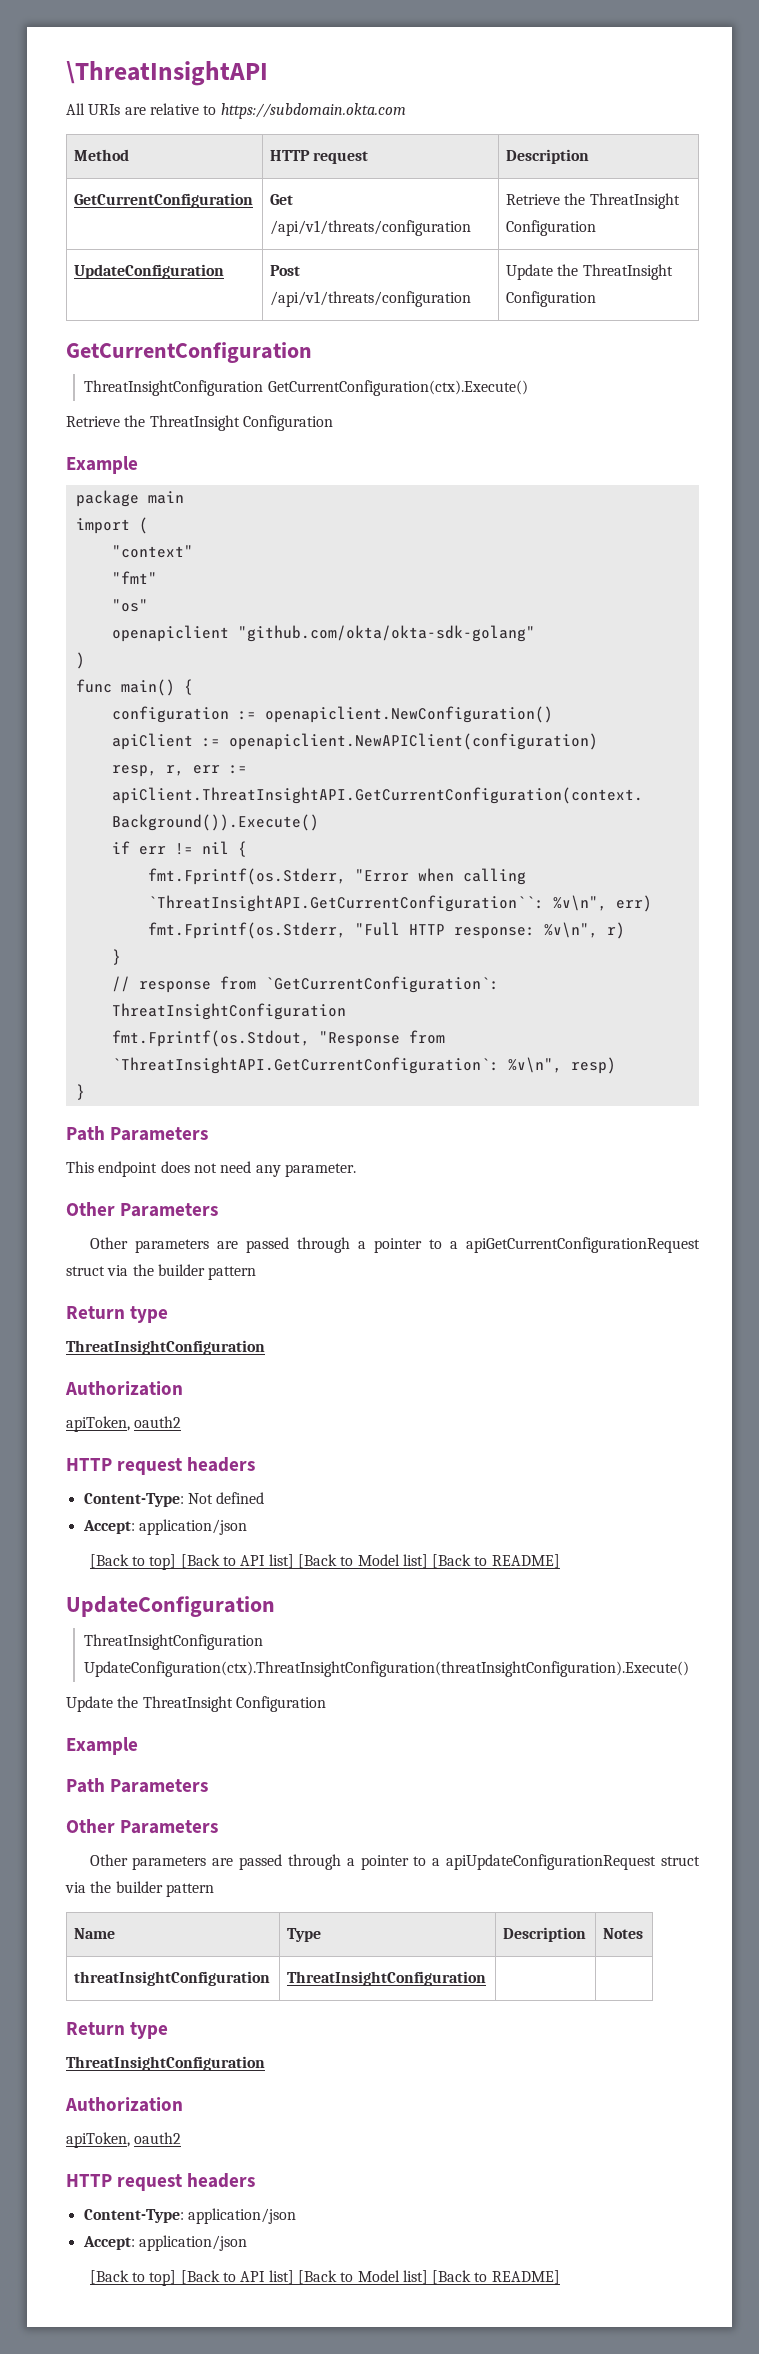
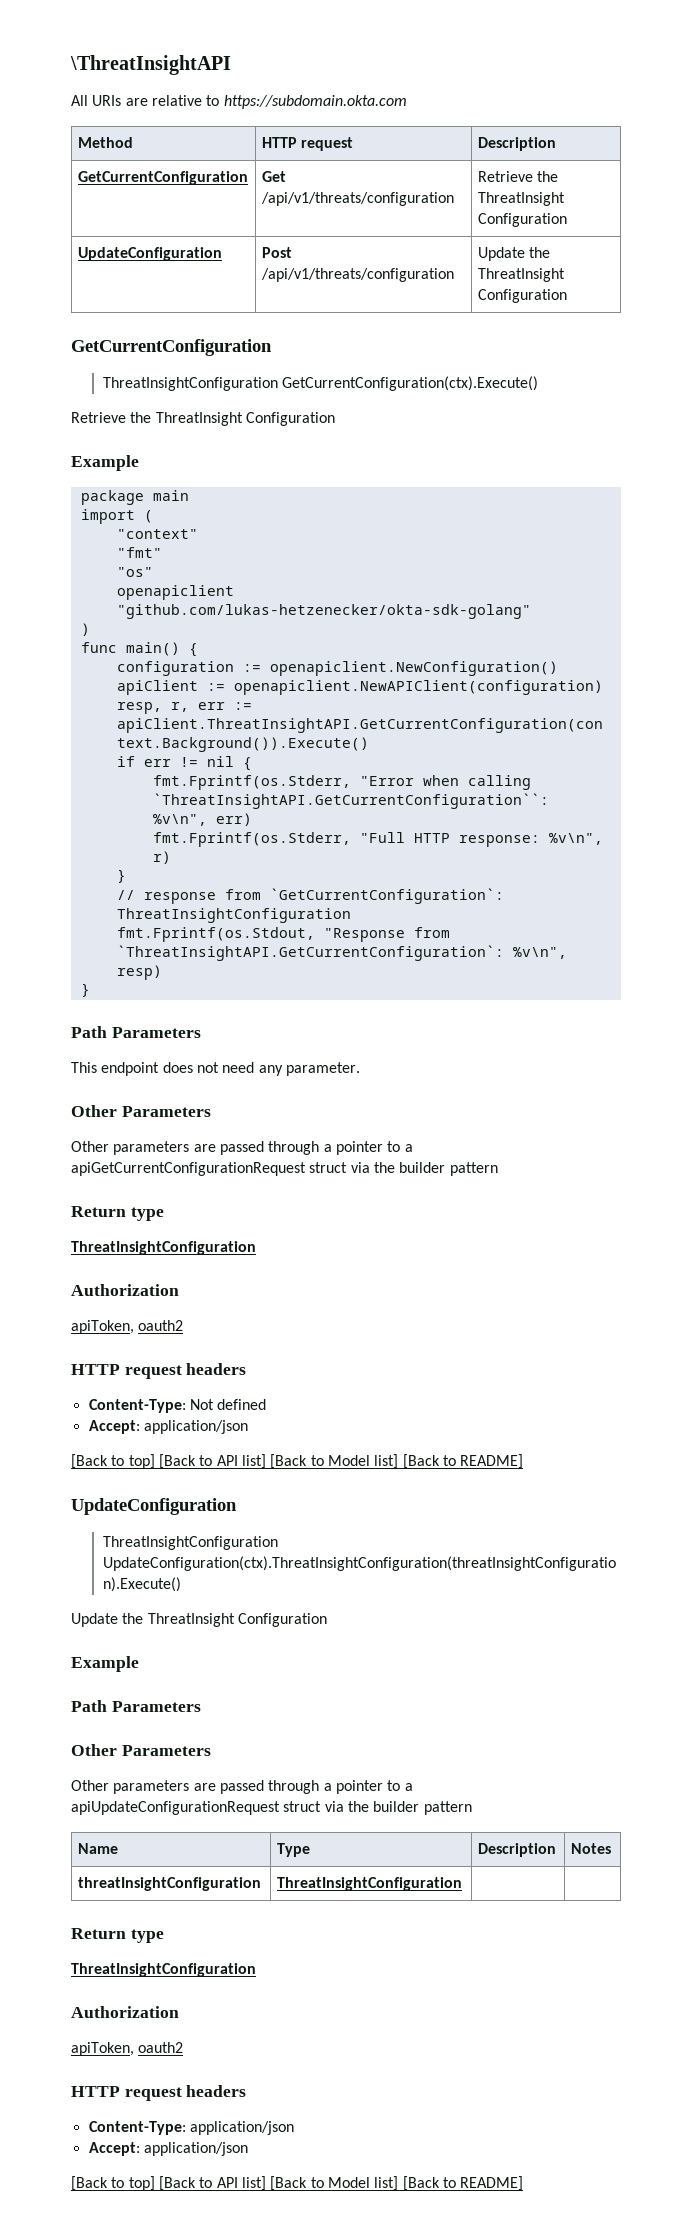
- openapiclient "github.com/okta/okta-sdk-golang"
+ openapiclient "github.com/lukas-hetzenecker/okta-sdk-golang"

